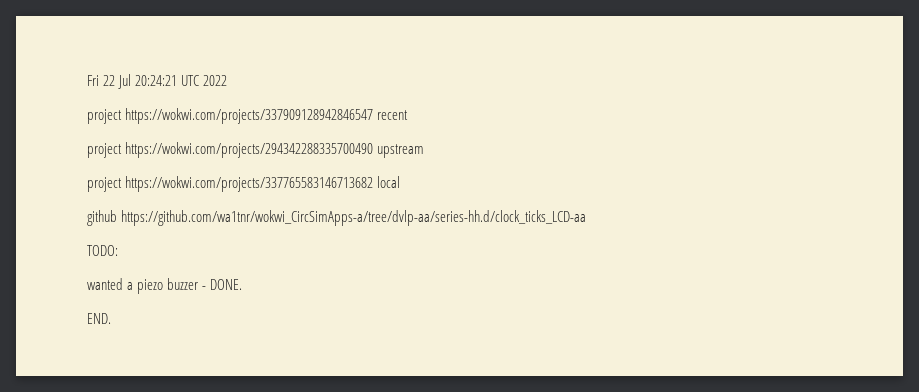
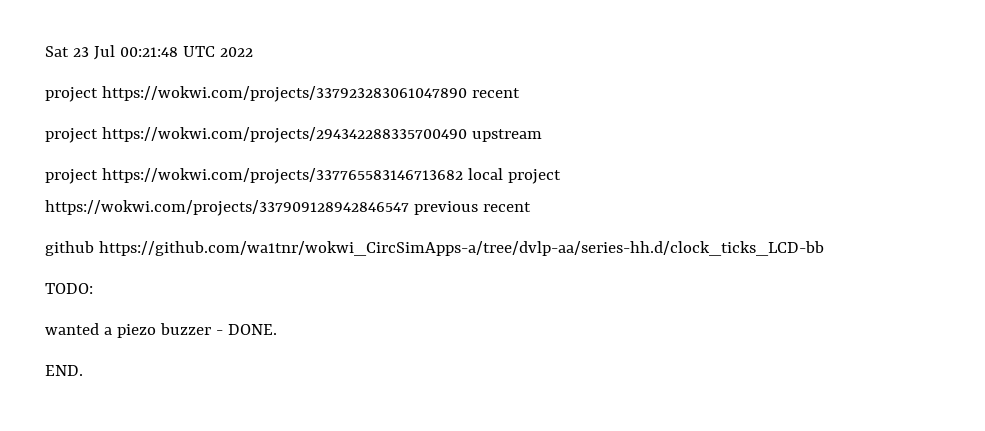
- Fri 22 Jul 20:24:21 UTC 2022
+ Sat 23 Jul 00:21:48 UTC 2022
- project https://wokwi.com/projects/337909128942846547 recent
+ project https://wokwi.com/projects/337923283061047890 recent
- project https://wokwi.com/projects/337765583146713682 local
+ project https://wokwi.com/projects/337765583146713682 local project https://wokwi.com/projects/337909128942846547 previous recent
- github https://github.com/wa1tnr/wokwi_CircSimApps-a/tree/dvlp-aa/series-hh.d/clock_ticks_LCD-aa
+ github https://github.com/wa1tnr/wokwi_CircSimApps-a/tree/dvlp-aa/series-hh.d/clock_ticks_LCD-bb

